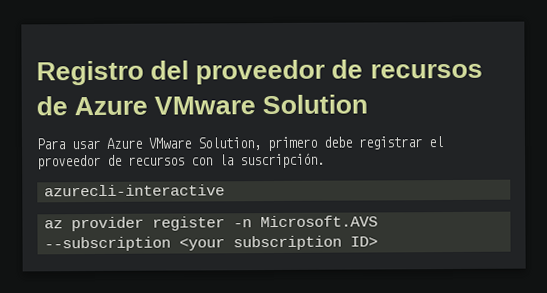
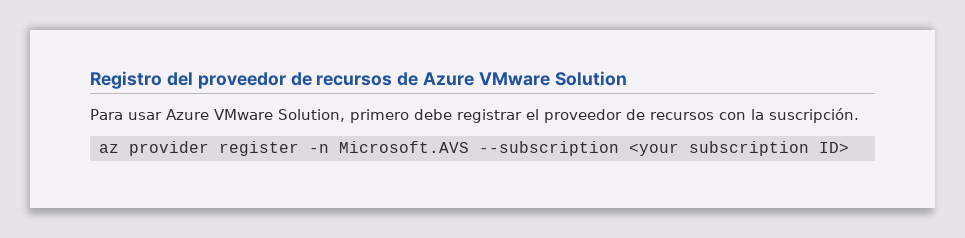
- azurecli-interactive

